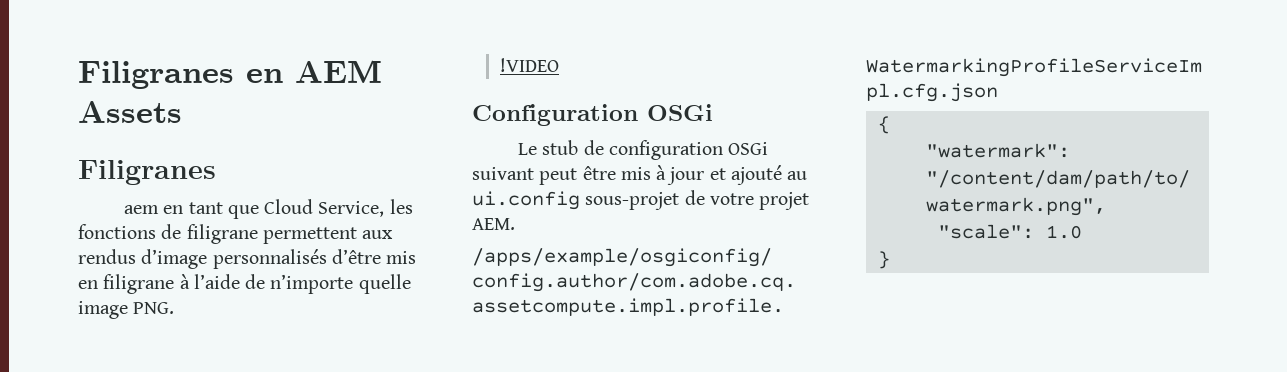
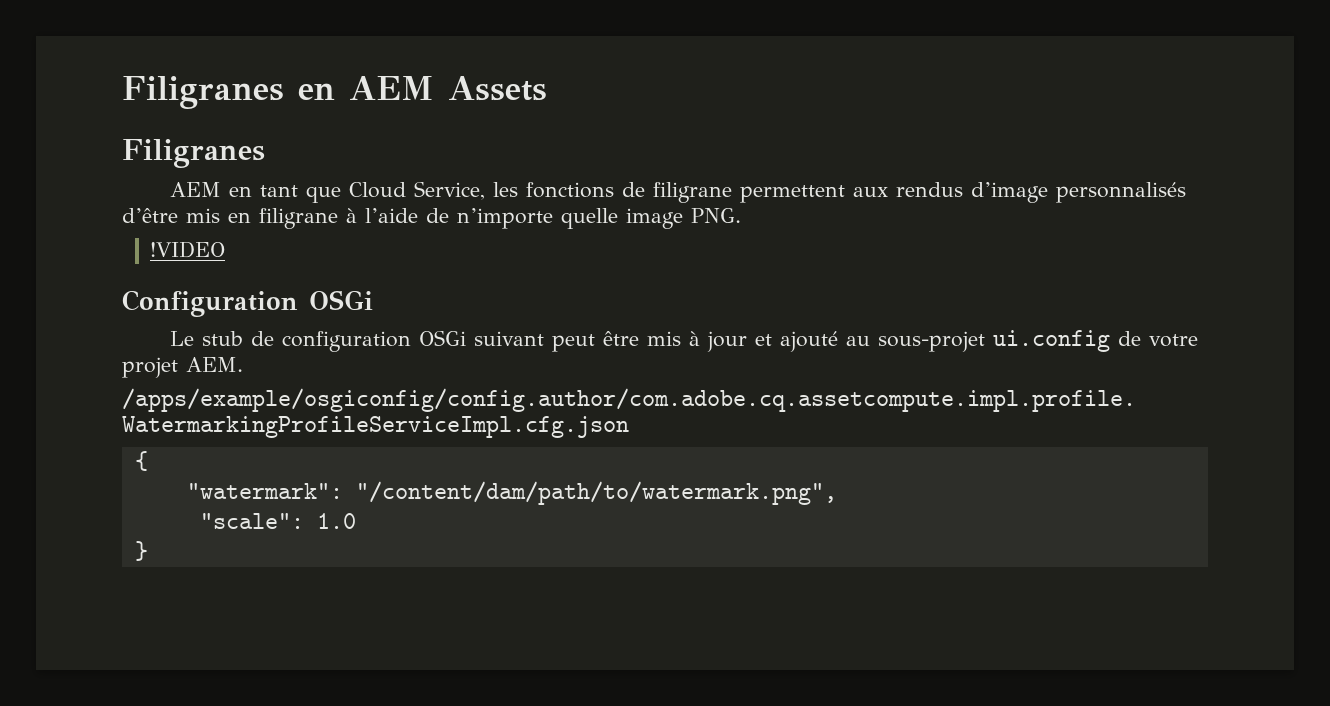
- aem en tant que Cloud Service, les fonctions de filigrane permettent aux rendus d’image personnalisés d’être mis en filigrane à l’aide de n’importe quelle image PNG.
+ AEM en tant que Cloud Service, les fonctions de filigrane permettent aux rendus d’image personnalisés d’être mis en filigrane à l’aide de n’importe quelle image PNG.
- Le stub de configuration OSGi suivant peut être mis à jour et ajouté au ui.config sous-projet de votre projet AEM.
+ Le stub de configuration OSGi suivant peut être mis à jour et ajouté au sous-projet ui.config de votre projet AEM.

